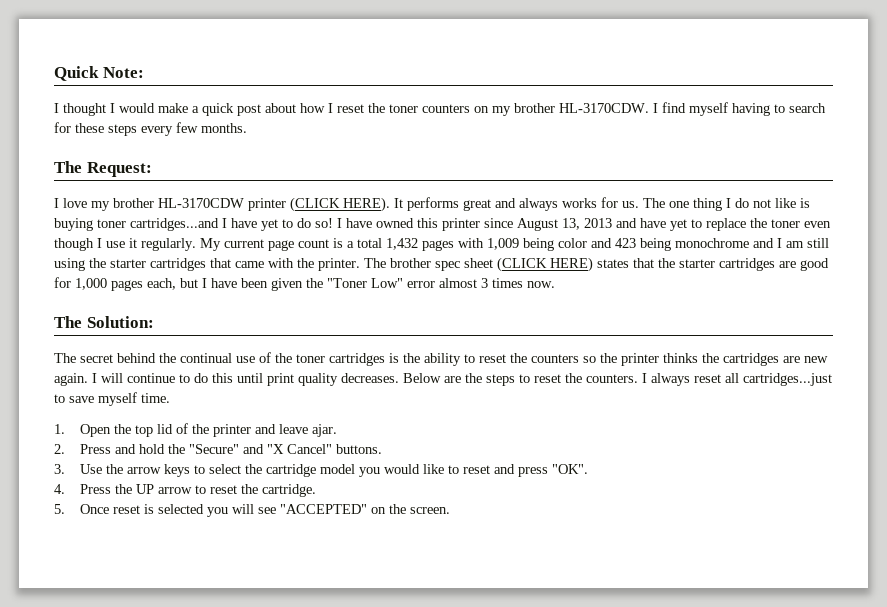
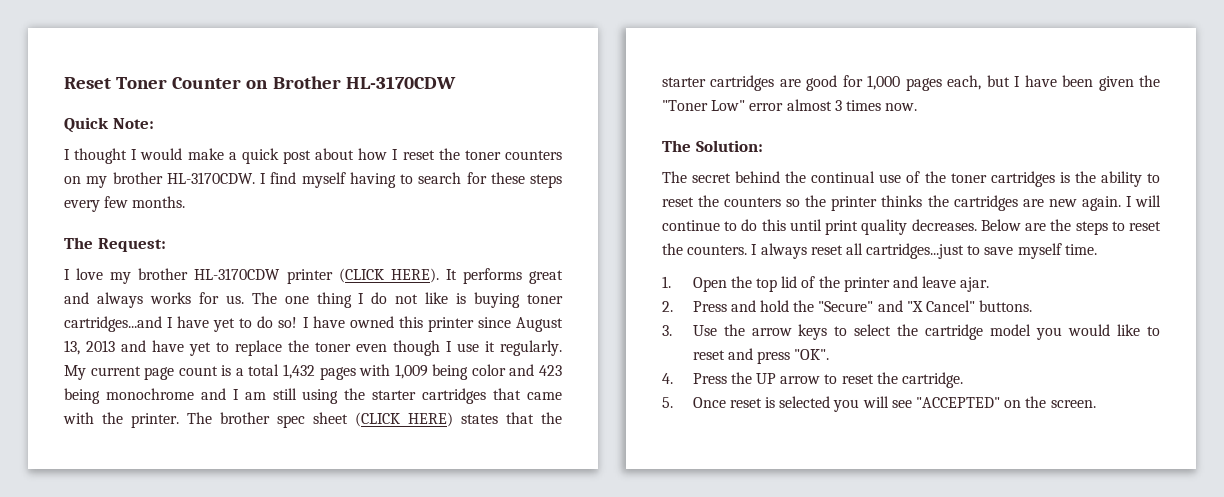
+ Reset Toner Counter on Brother HL-3170CDW

